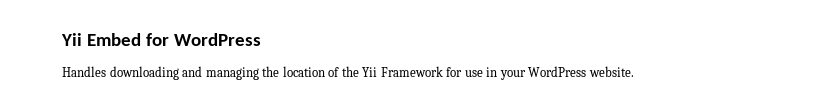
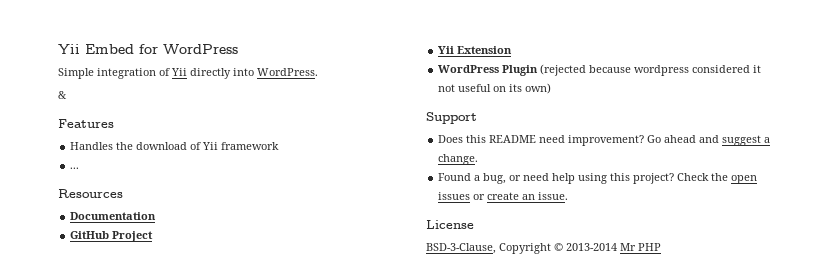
- Handles downloading and managing the location of the Yii Framework for use in your WordPress website.
+ Simple integration of Yii directly into WordPress.
+ &
+ Features
+ Handles the download of Yii framework
+ ...
+ Resources
+ Documentation
+ GitHub Project
+ Yii Extension
+ WordPress Plugin (rejected because wordpress considered it not useful on its own)
+ Support
+ Does this README need improvement? Go ahead and suggest a change.
+ Found a bug, or need help using this project? Check the open issues or create an issue.
+ License
+ BSD-3-Clause, Copyright © 2013-2014 Mr PHP

